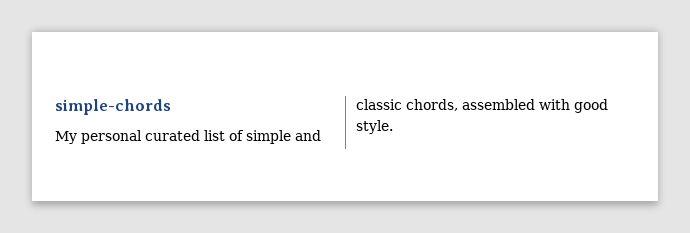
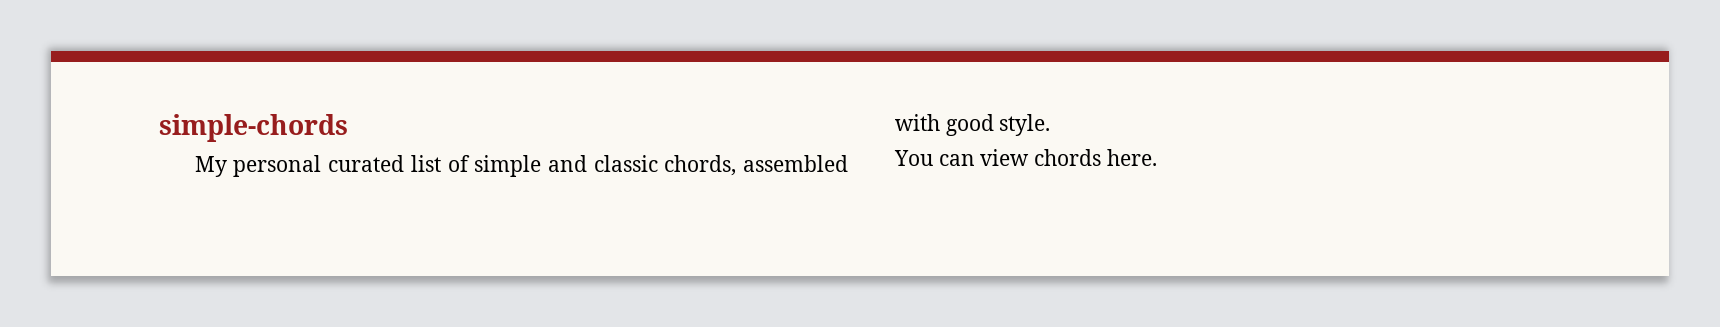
+ You can view chords here.

